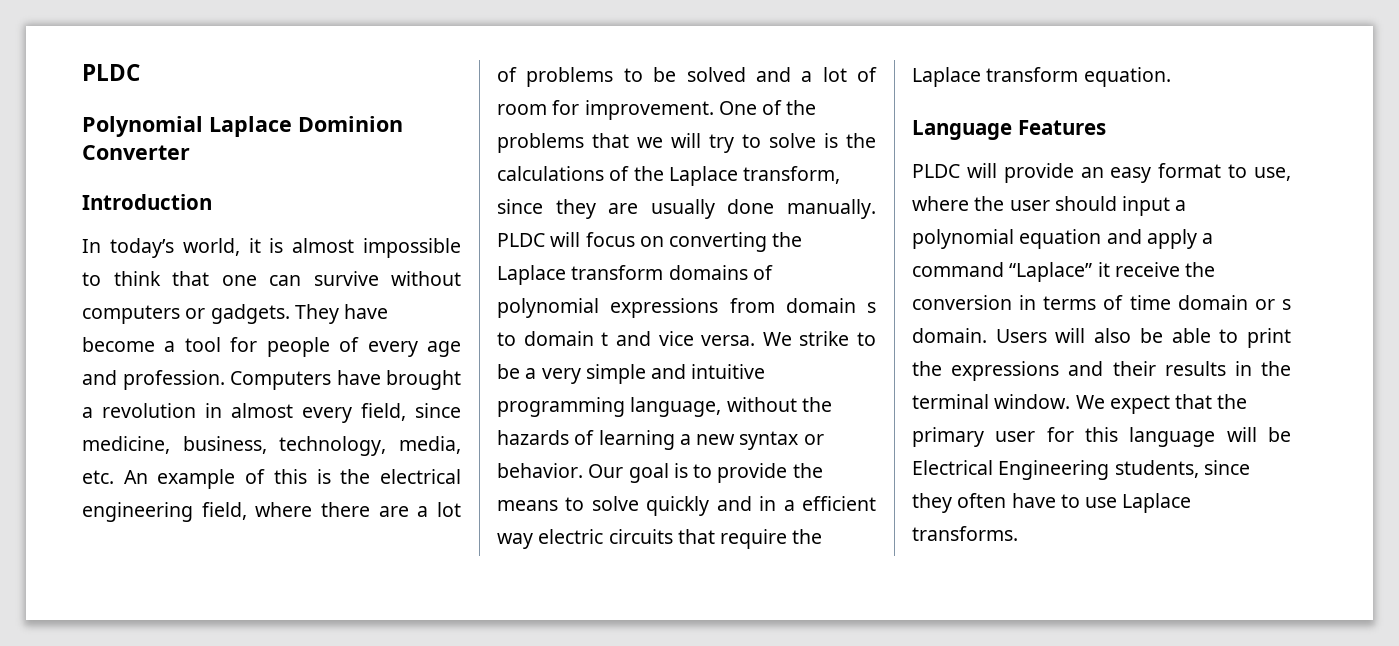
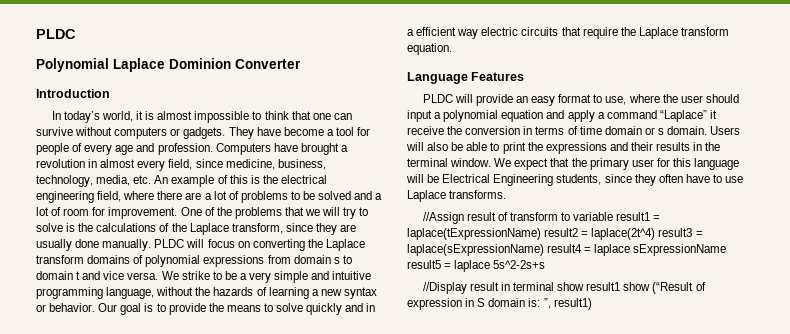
+ //Assign result of transform to variable result1 = laplace(tExpressionName) result2 = laplace(2t^4) result3 = laplace(sExpressionName) result4 = laplace sExpressionName result5 = laplace 5s^2-2s+s
+ //Display result in terminal show result1 show (“Result of expression in S domain is: ”, result1)

